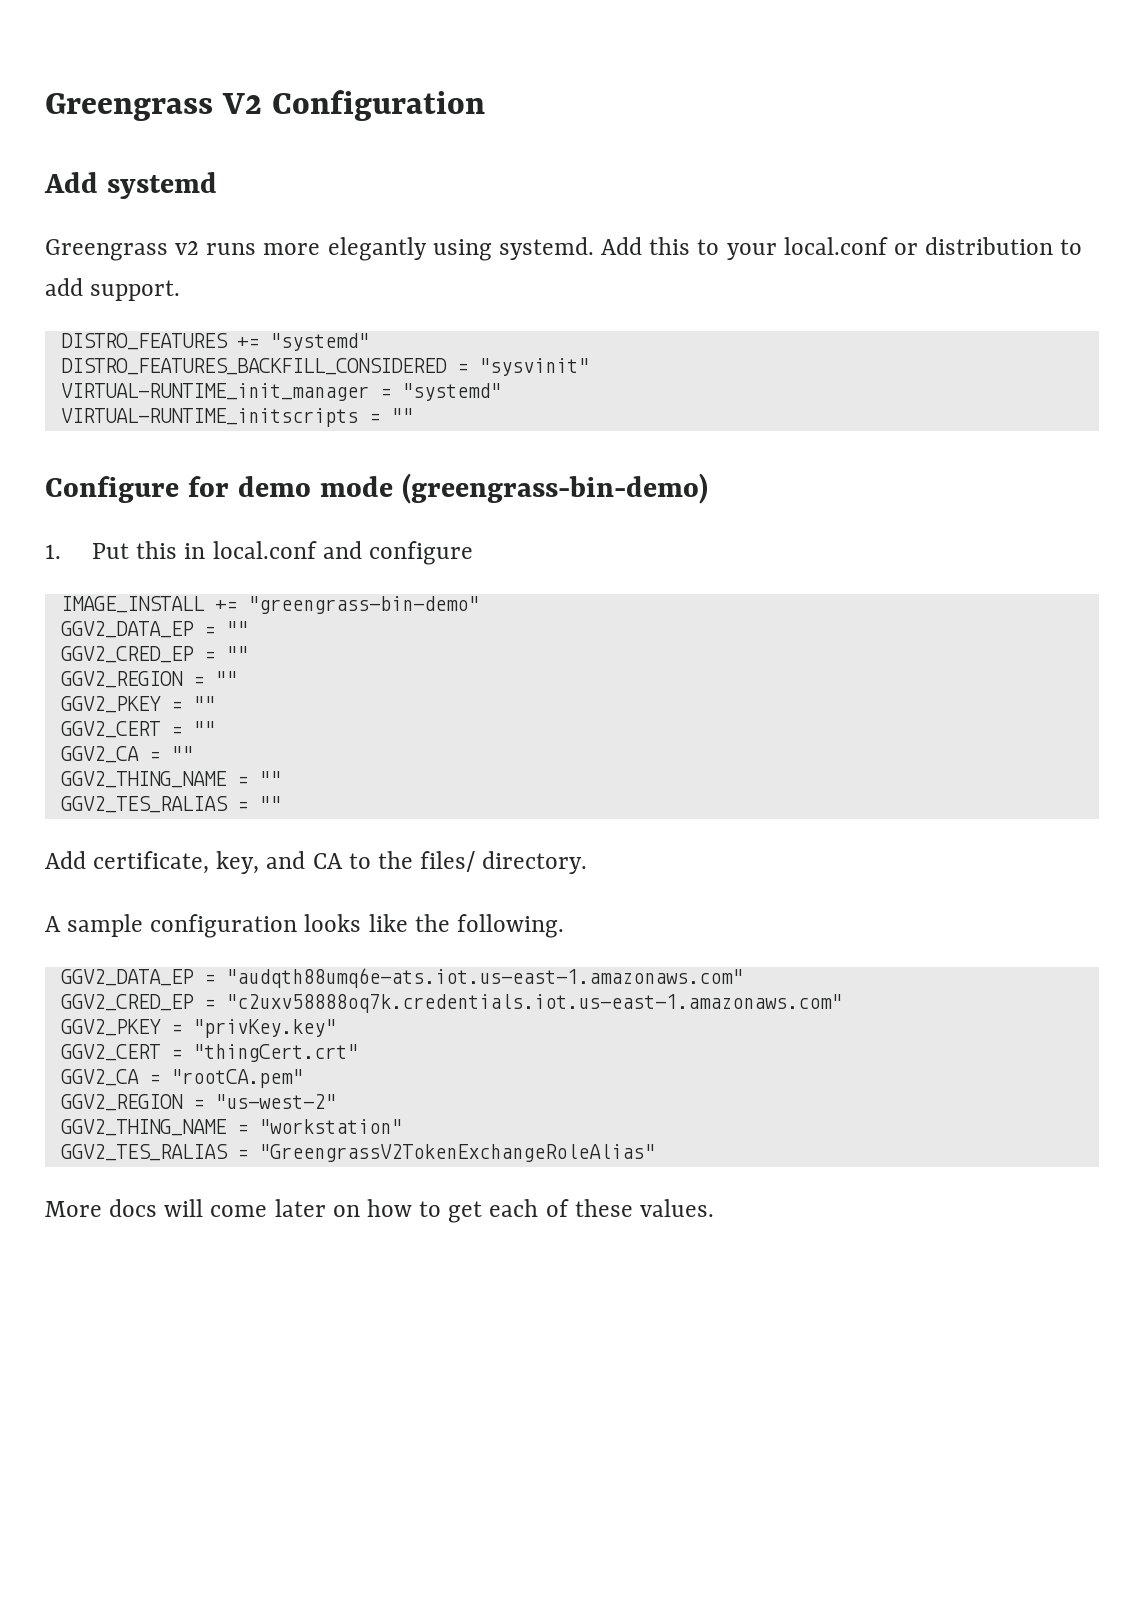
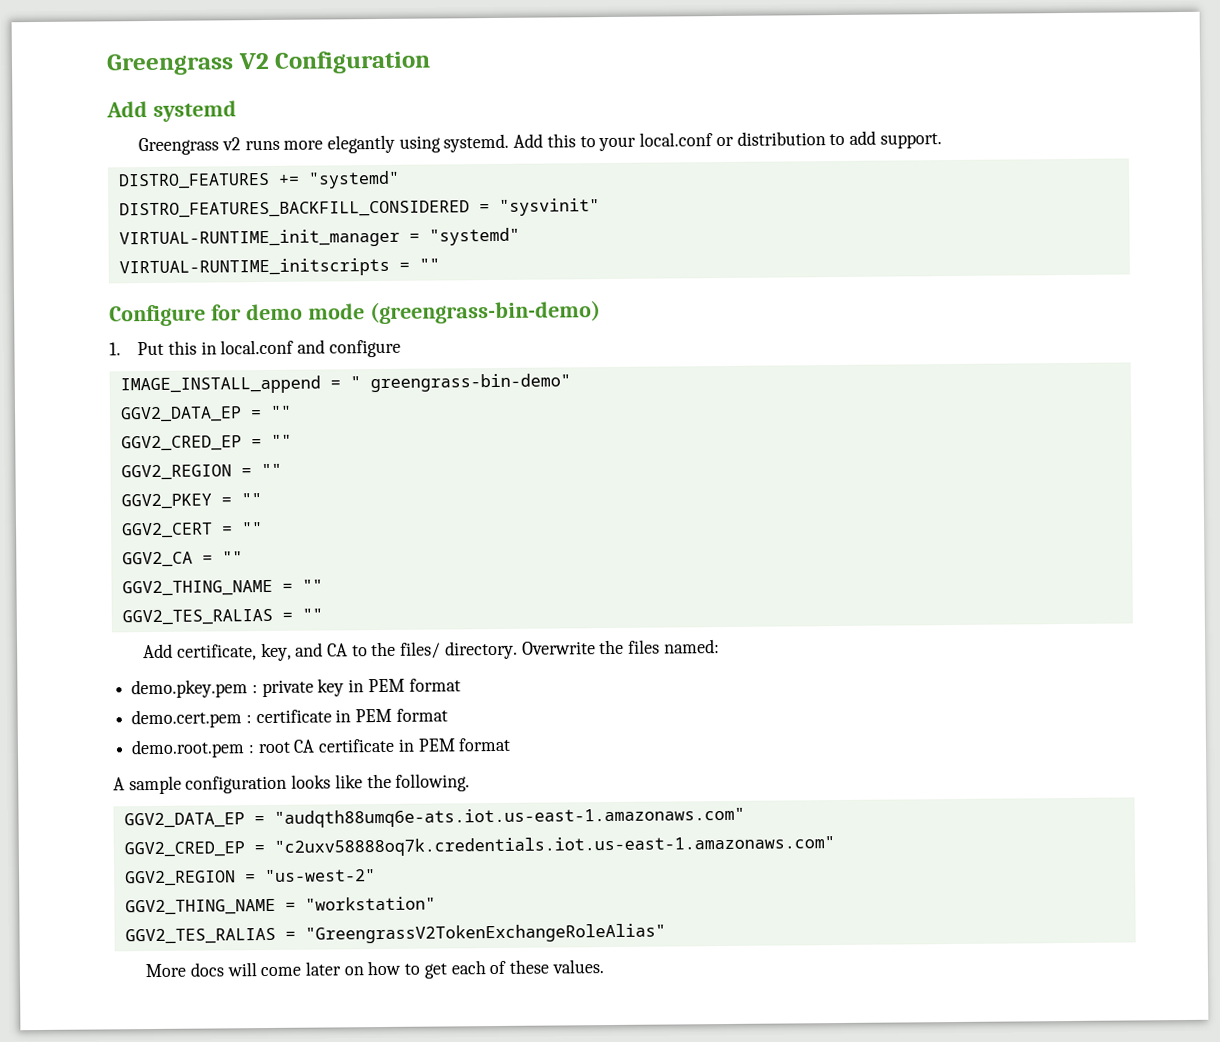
- IMAGE_INSTALL += "greengrass-bin-demo"
+ IMAGE_INSTALL_append = " greengrass-bin-demo"
+ Overwrite the files named:
+ demo.pkey.pem : private key in PEM format
+ demo.cert.pem : certificate in PEM format
+ demo.root.pem : root CA certificate in PEM format
- GGV2_PKEY = "privKey.key"
- GGV2_CERT = "thingCert.crt"
- GGV2_CA = "rootCA.pem"

